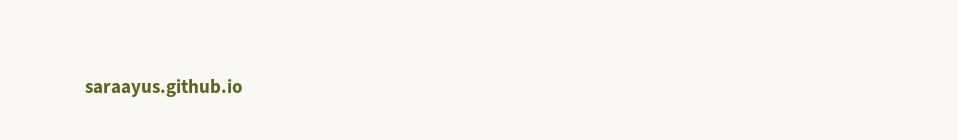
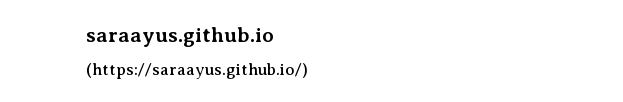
+ (https://saraayus.github.io/)

